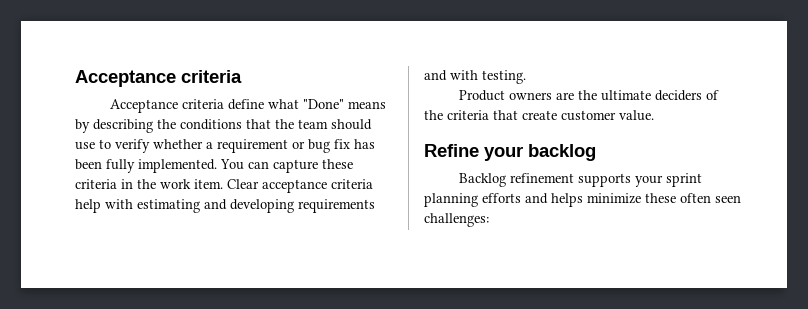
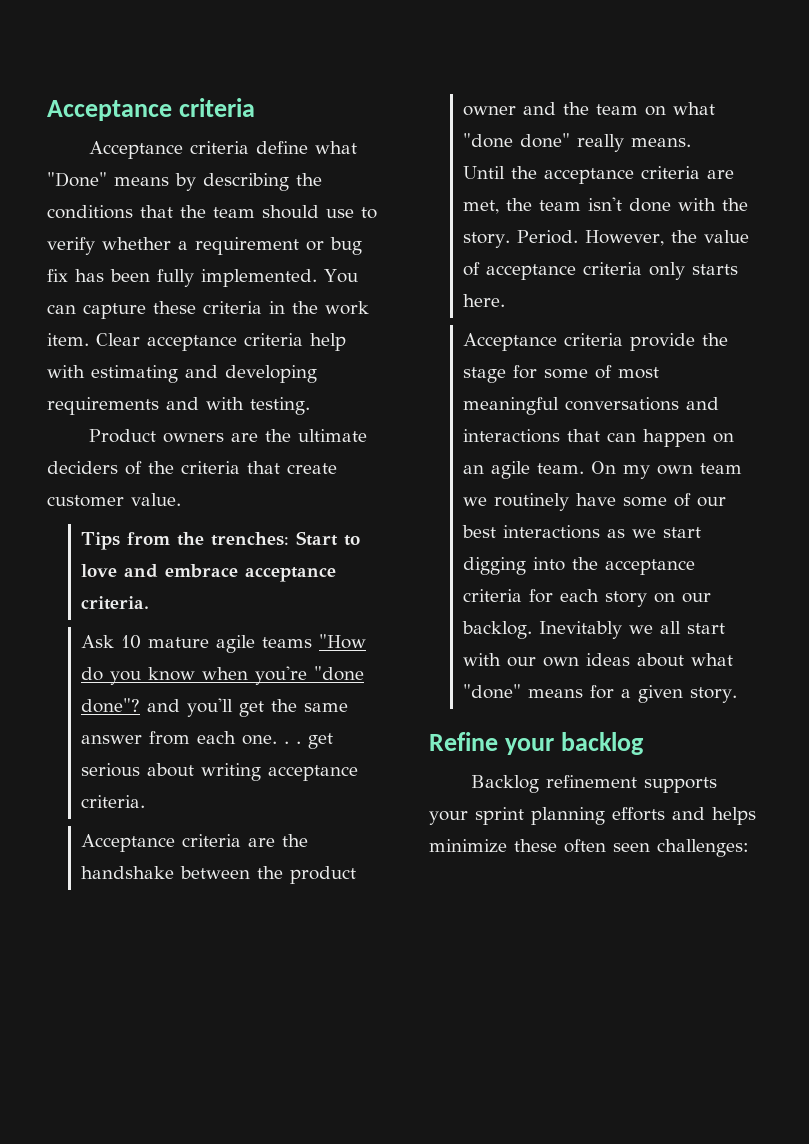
+ Tips from the trenches: Start to love and embrace acceptance criteria.
+ Ask 10 mature agile teams "How do you know when you're "done done"? and you'll get the same answer from each one. . . get serious about writing acceptance criteria.
+ Acceptance criteria are the handshake between the product owner and the team on what "done done" really means.
+ Until the acceptance criteria are met, the team isn't done with the story. Period. However, the value of acceptance criteria only starts here.
+ Acceptance criteria provide the stage for some of most meaningful conversations and interactions that can happen on an agile team. On my own team we routinely have some of our best interactions as we start digging into the acceptance criteria for each story on our backlog. Inevitably we all start with our own ideas about what "done" means for a given story.

